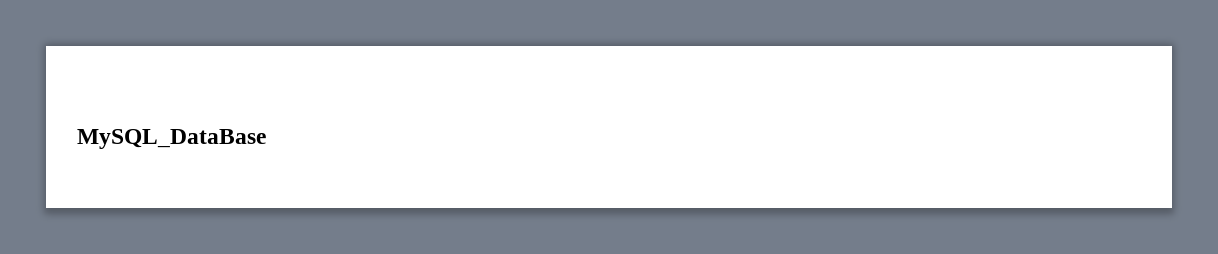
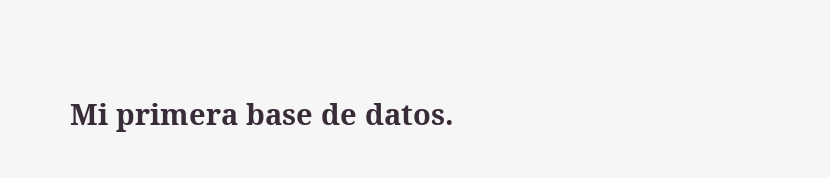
- MySQL_DataBase
+ Mi primera base de datos.

